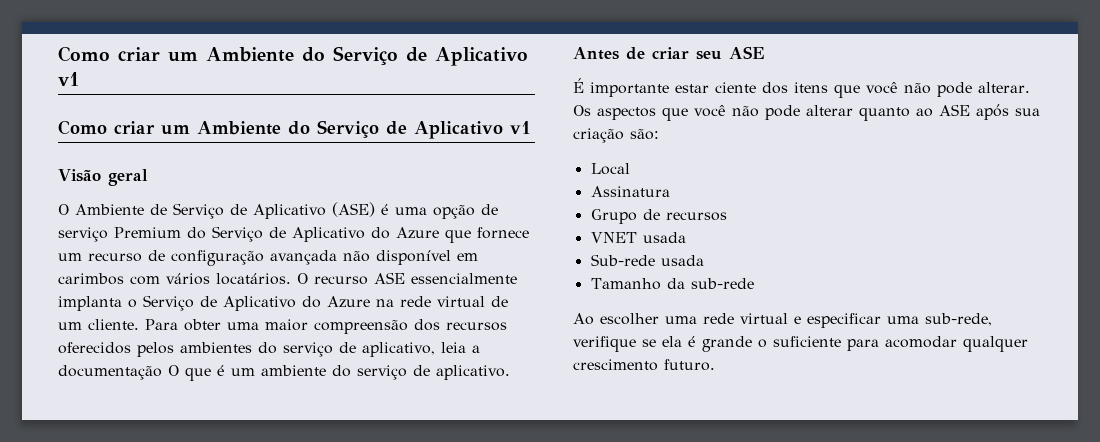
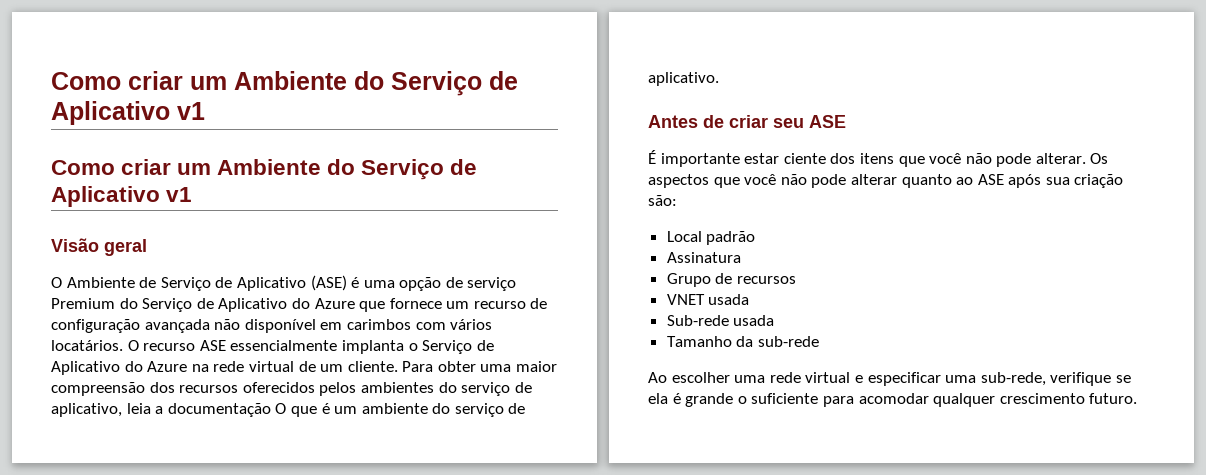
- Local
+ Local padrão

